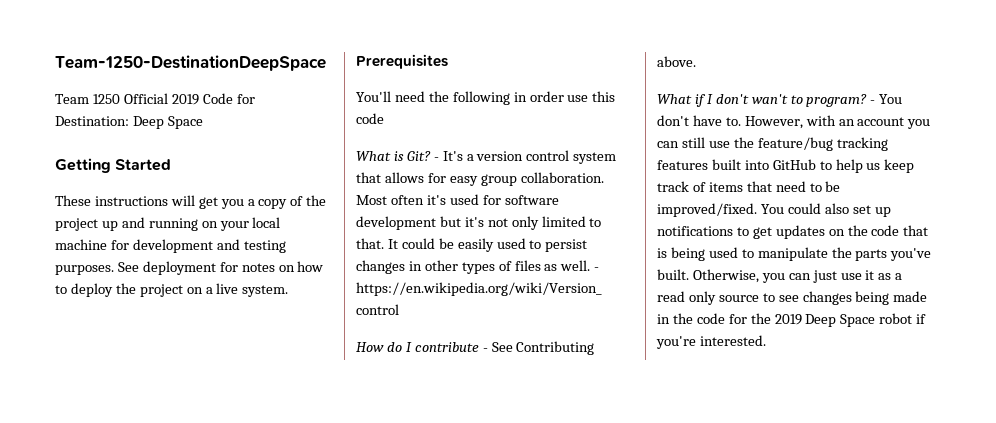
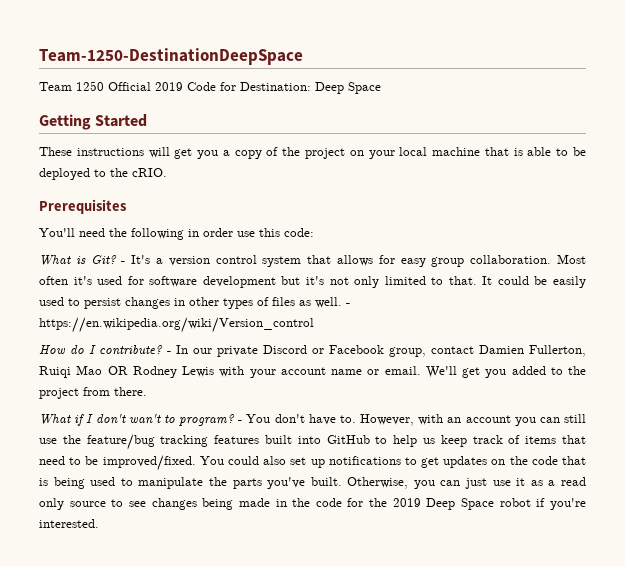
- These instructions will get you a copy of the project up and running on your local machine for development and testing purposes. See deployment for notes on how to deploy the project on a live system.
+ These instructions will get you a copy of the project on your local machine that is able to be deployed to the cRIO.
- You'll need the following in order use this code
+ You'll need the following in order use this code:
- How do I contribute - See Contributing above.
+ How do I contribute? - In our private Discord or Facebook group, contact Damien Fullerton, Ruiqi Mao OR Rodney Lewis with your account name or email. We'll get you added to the project from there.

